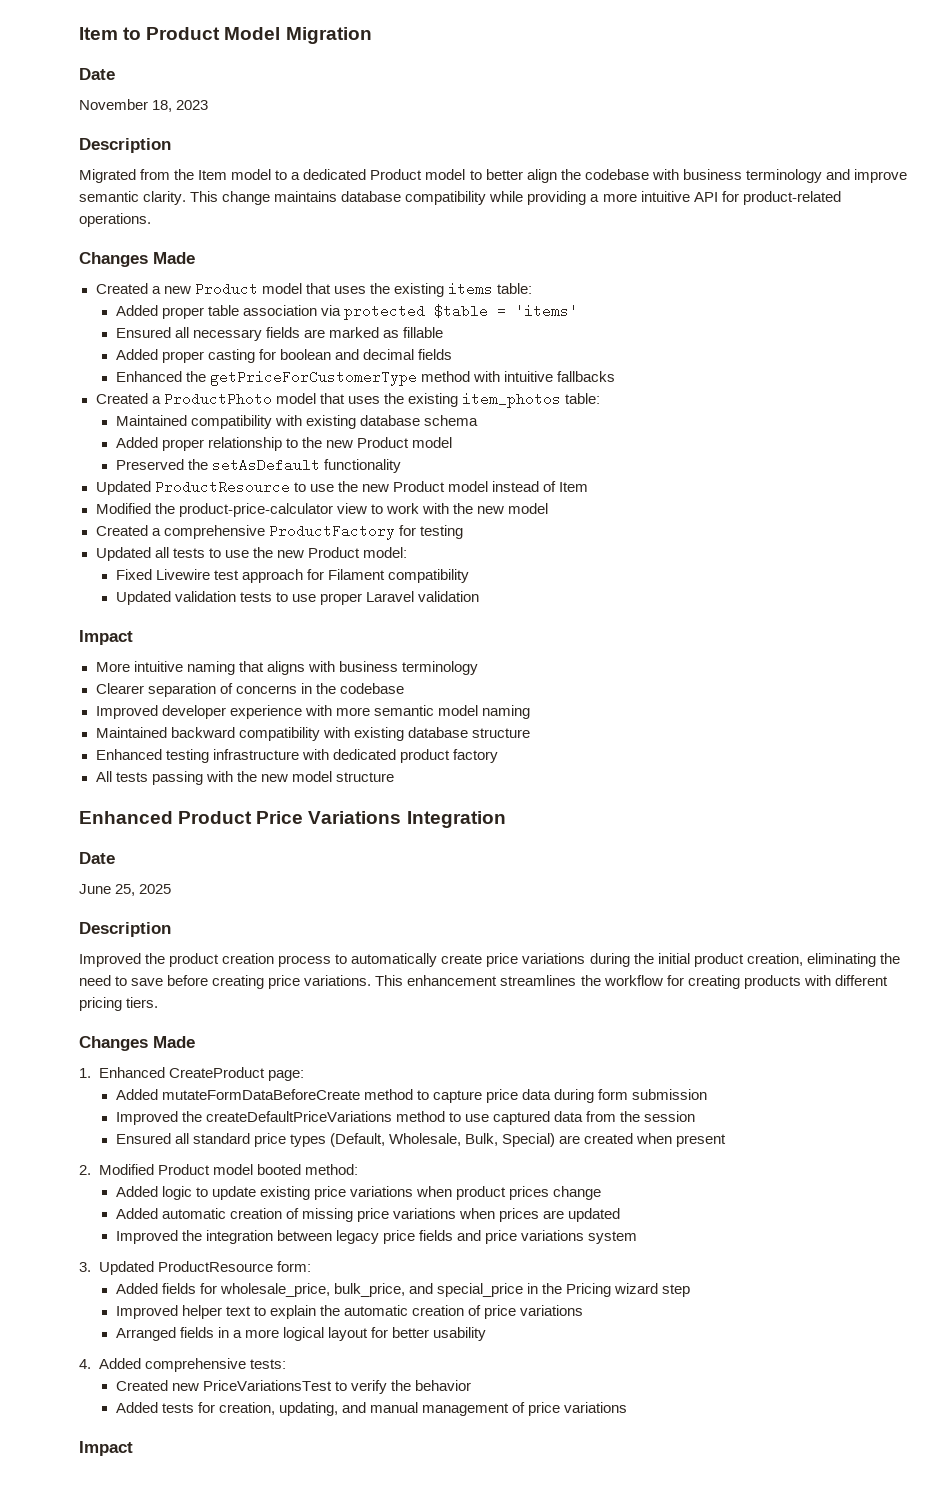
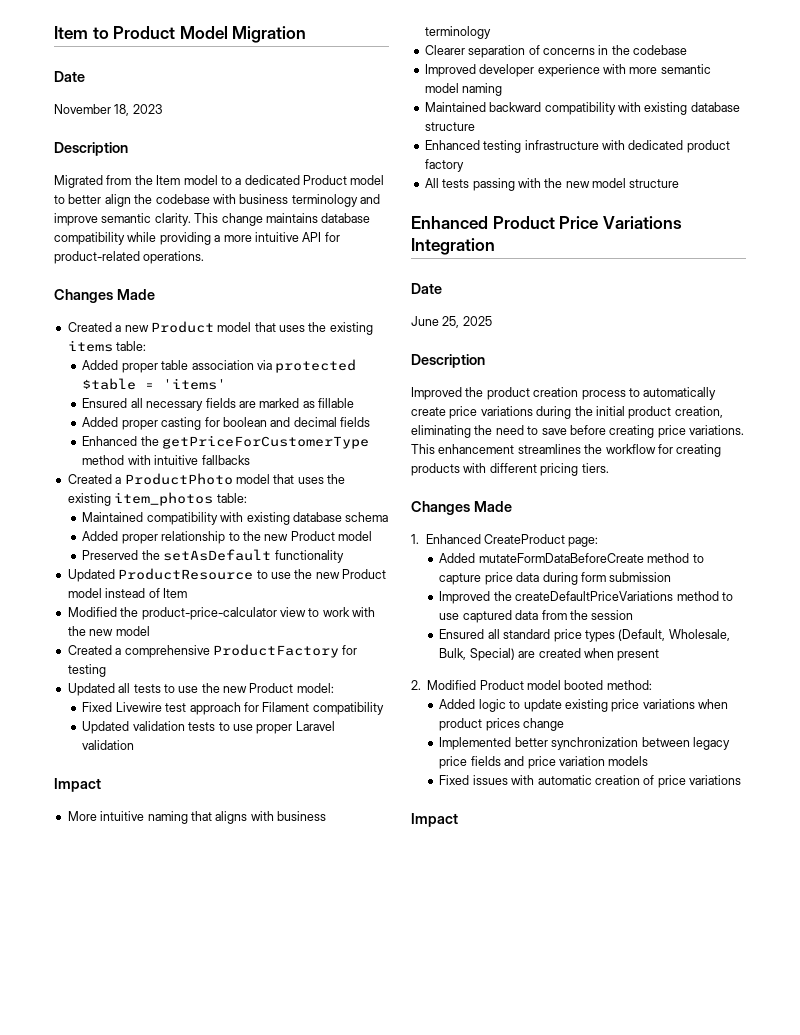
- Added automatic creation of missing price variations when prices are updated
- Improved the integration between legacy price fields and price variations system
- 3. Updated ProductResource form:
- Added fields for wholesale_price, bulk_price, and special_price in the Pricing wizard step
- Improved helper text to explain the automatic creation of price variations
+ Implemented better synchronization between legacy price fields and price variation models
+ Fixed issues with automatic creation of price variations
- Arranged fields in a more logical layout for better usability
- 4. Added comprehensive tests:
- Created new PriceVariationsTest to verify the behavior
- Added tests for creation, updating, and manual management of price variations

